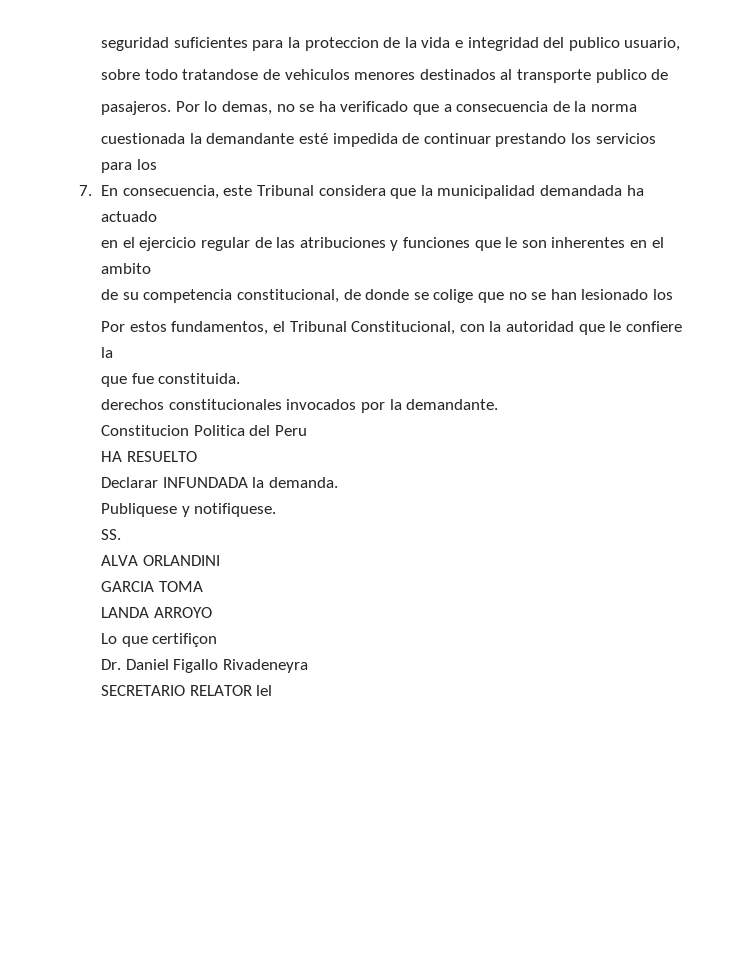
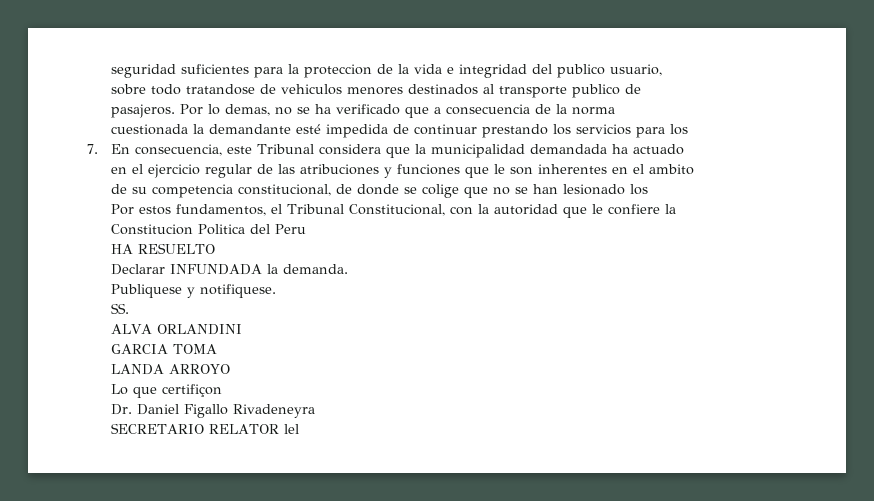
- que fue constituida.
- derechos constitucionales invocados por la demandante.

